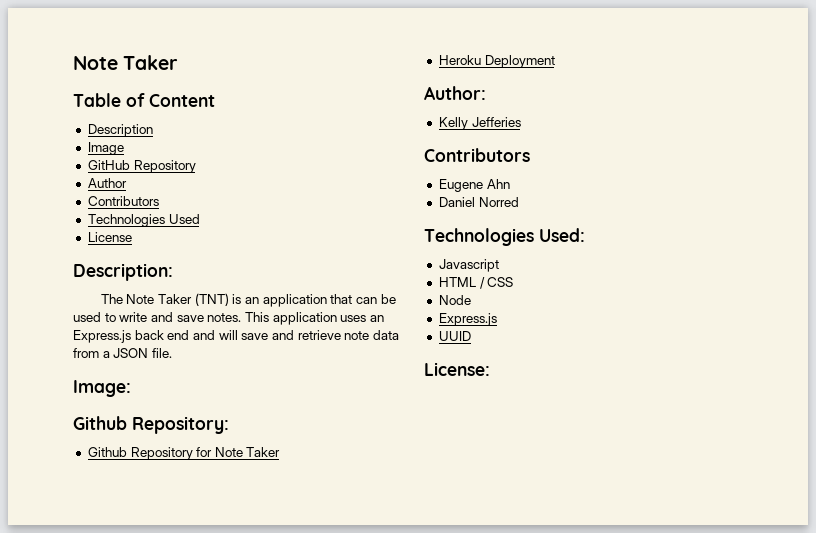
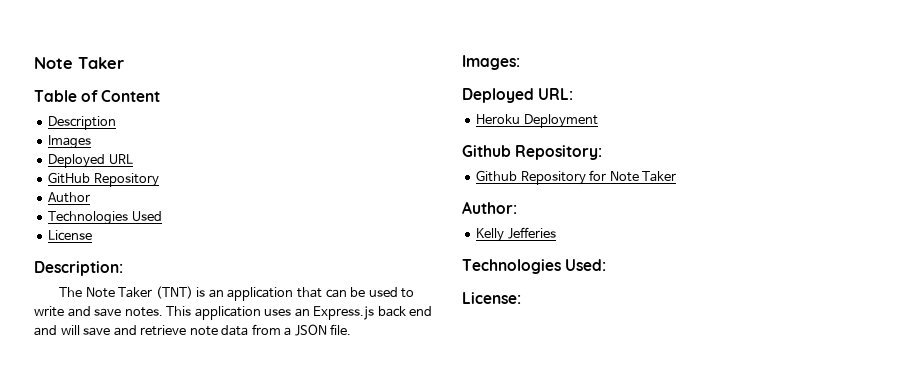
- Image
+ Images
+ Deployed URL
  Author
- Contributors
- Image:
+ Images:
+ Deployed URL:
+ Heroku Deployment
- Heroku Deployment
  Kelly Jefferies
- Contributors
- Eugene Ahn
- Daniel Norred
  Technologies Used:
- Javascript
- HTML / CSS
- Node
- Express.js
- UUID

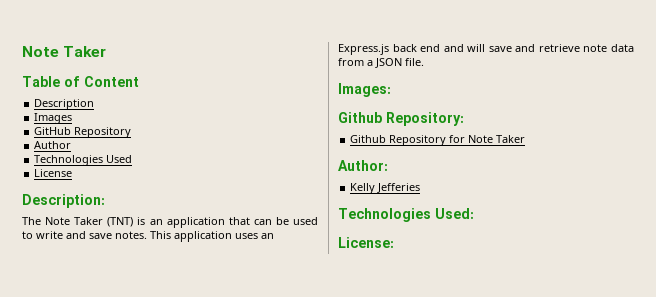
- Deployed URL
- Deployed URL:
- Heroku Deployment

